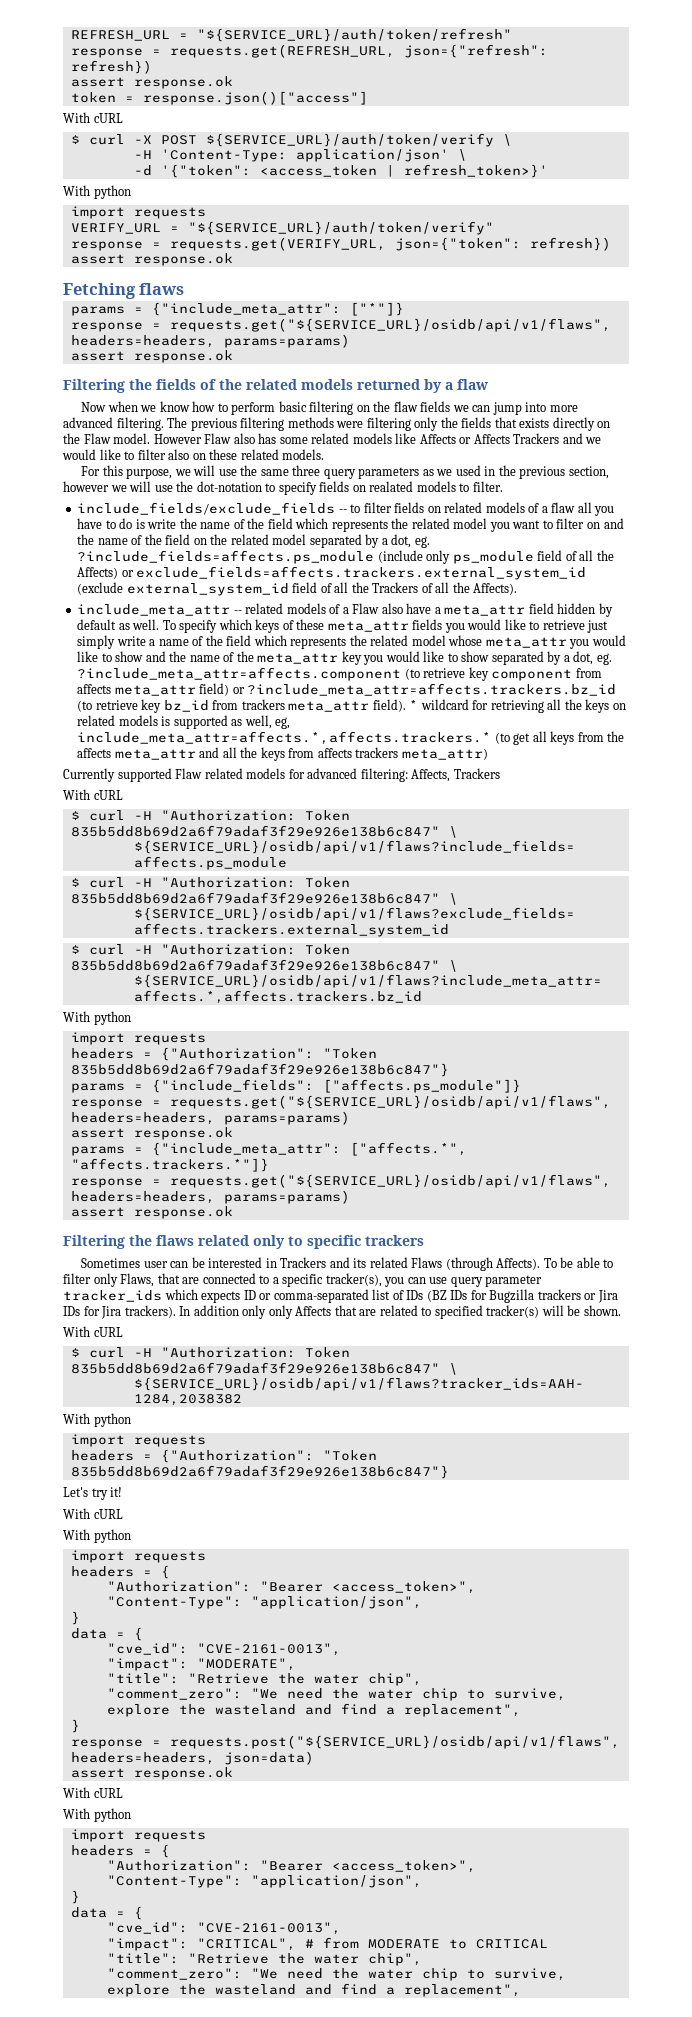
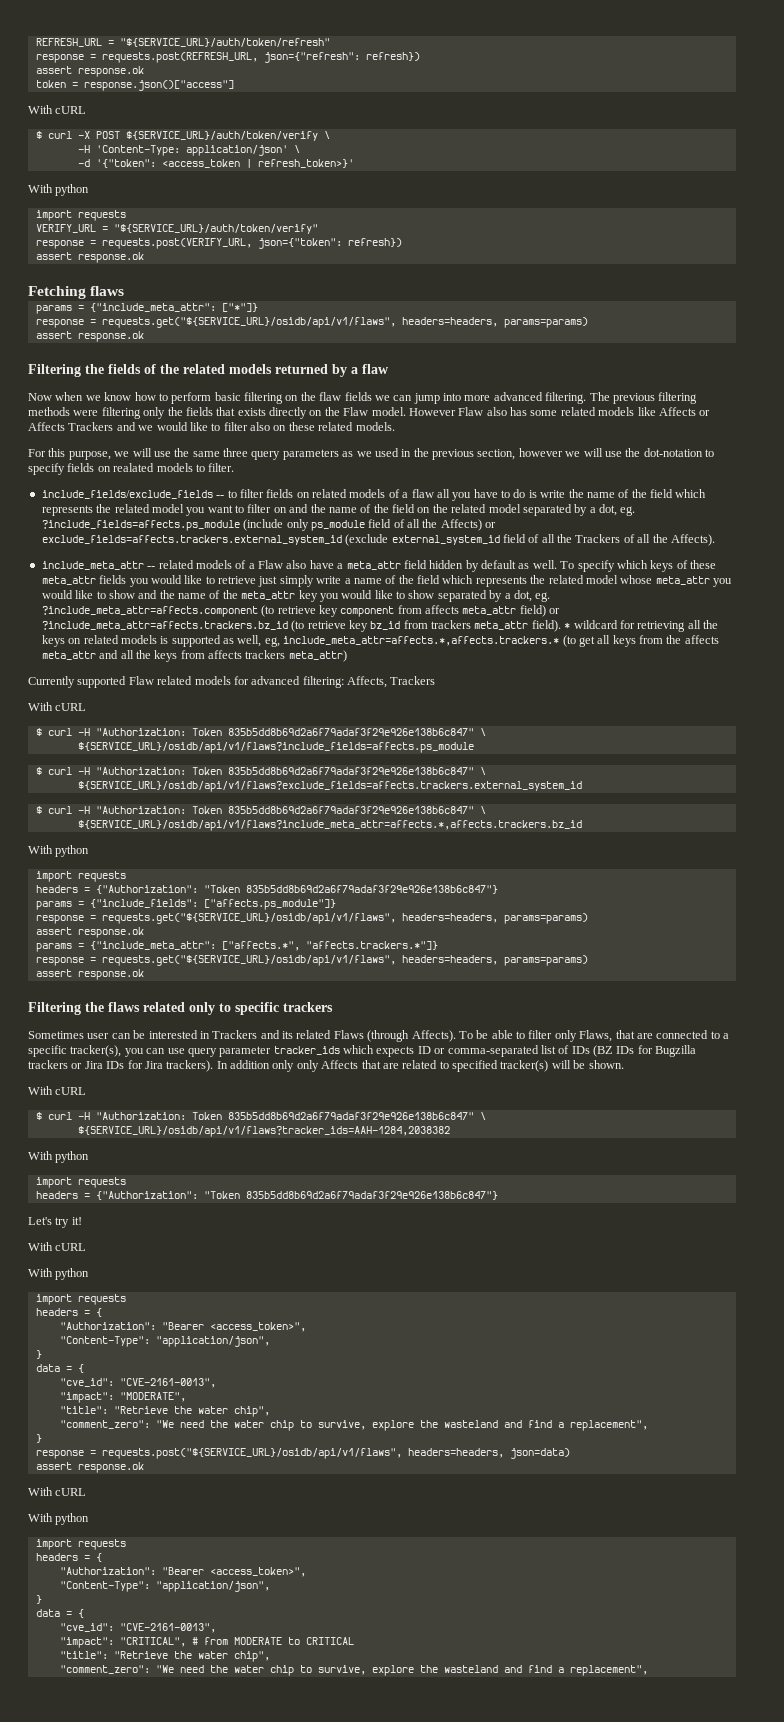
- response = requests.get(REFRESH_URL, json={"refresh": refresh})
+ response = requests.post(REFRESH_URL, json={"refresh": refresh})
- response = requests.get(VERIFY_URL, json={"token": refresh})
+ response = requests.post(VERIFY_URL, json={"token": refresh})

